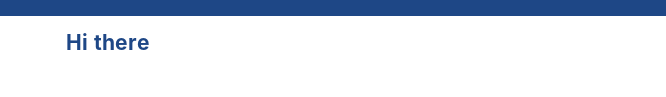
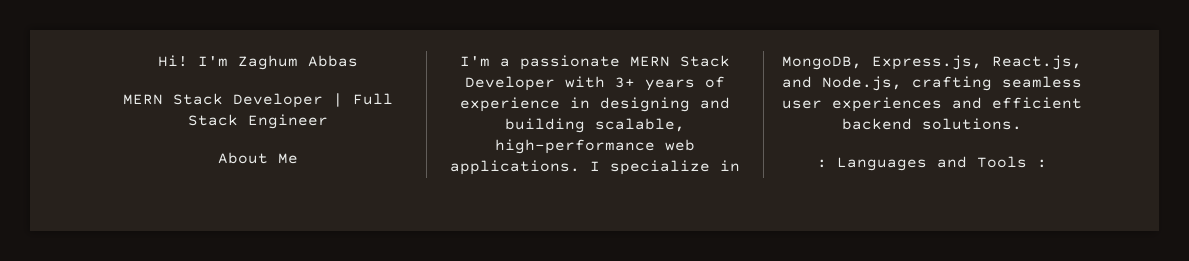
- Hi there
+ Hi! I'm Zaghum Abbas
+ MERN Stack Developer | Full Stack Engineer
+ About Me
+ I'm a passionate MERN Stack Developer with 3+ years of experience in designing and building scalable, high-performance web applications. I specialize in MongoDB, Express.js, React.js, and Node.js, crafting seamless user experiences and efficient backend solutions.
+ : Languages and Tools :

